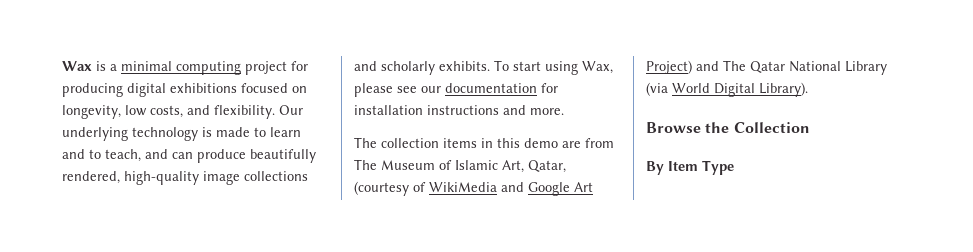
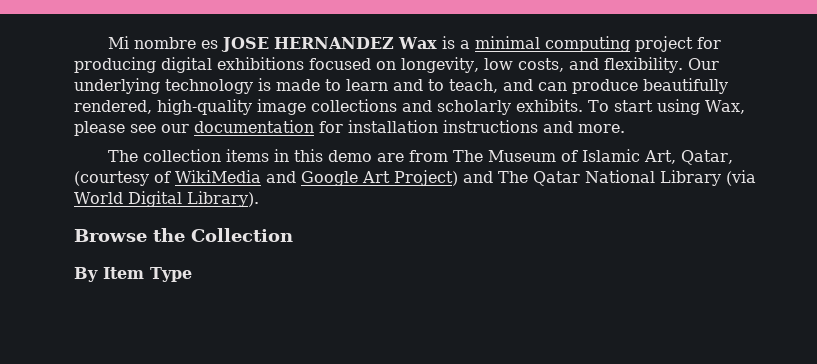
- Wax is a minimal computing project for producing digital exhibitions focused on longevity, low costs, and flexibility.
+ Mi nombre es JOSE HERNANDEZ Wax is a minimal computing project for producing digital exhibitions focused on longevity, low costs, and flexibility.

